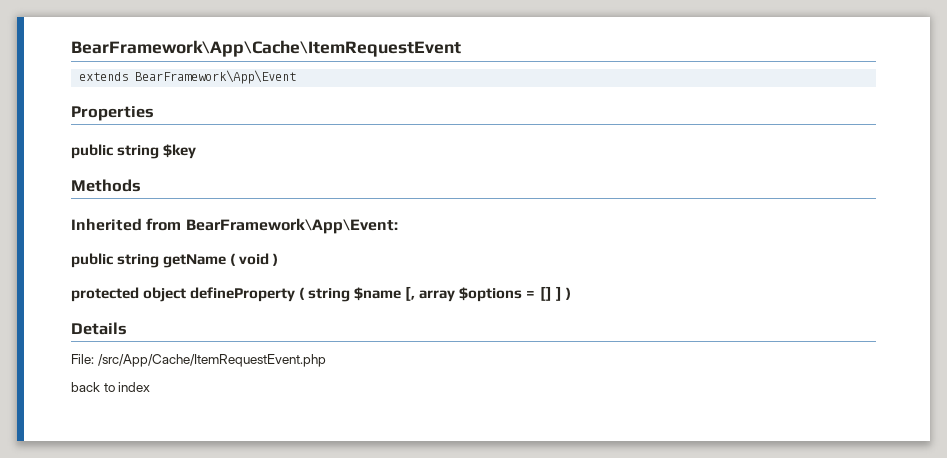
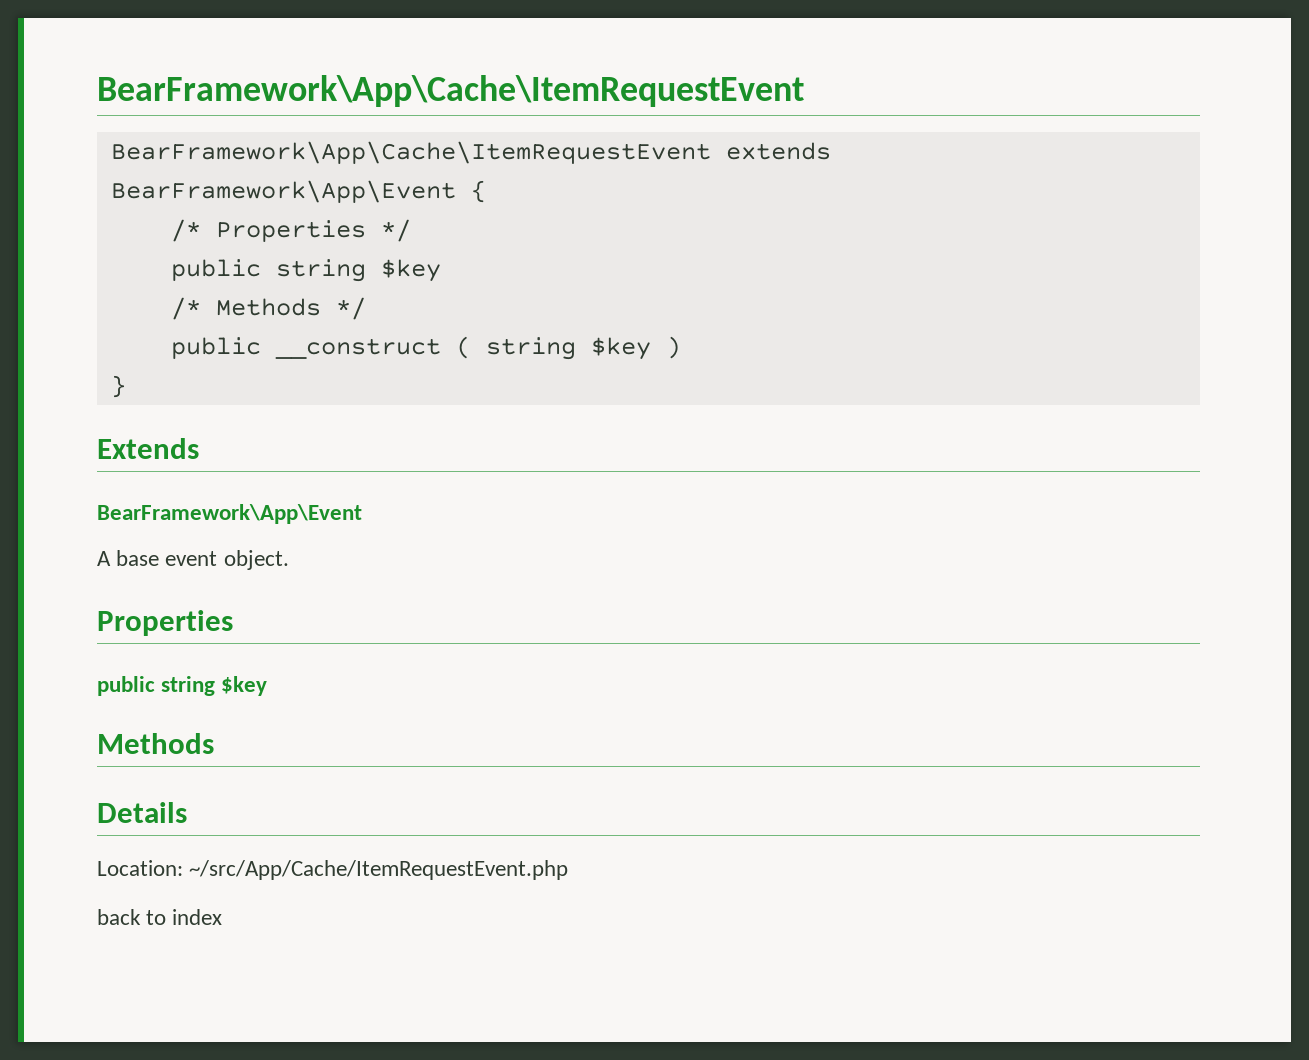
- extends BearFramework\App\Event
+ BearFramework\App\Cache\ItemRequestEvent extends BearFramework\App\Event {
+ /* Properties */
+ public string $key
+ /* Methods */
+ public __construct ( string $key )
+ }
+ Extends
+ BearFramework\App\Event
+ A base event object.
- Inherited from BearFramework\App\Event:
- public string getName ( void )
- protected object defineProperty ( string $name [, array $options = [] ] )
- File: /src/App/Cache/ItemRequestEvent.php
+ Location: ~/src/App/Cache/ItemRequestEvent.php

